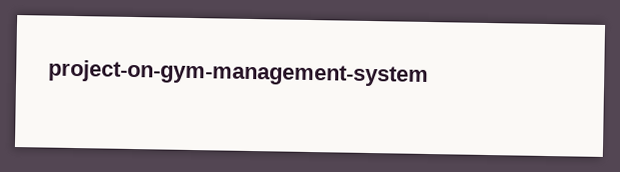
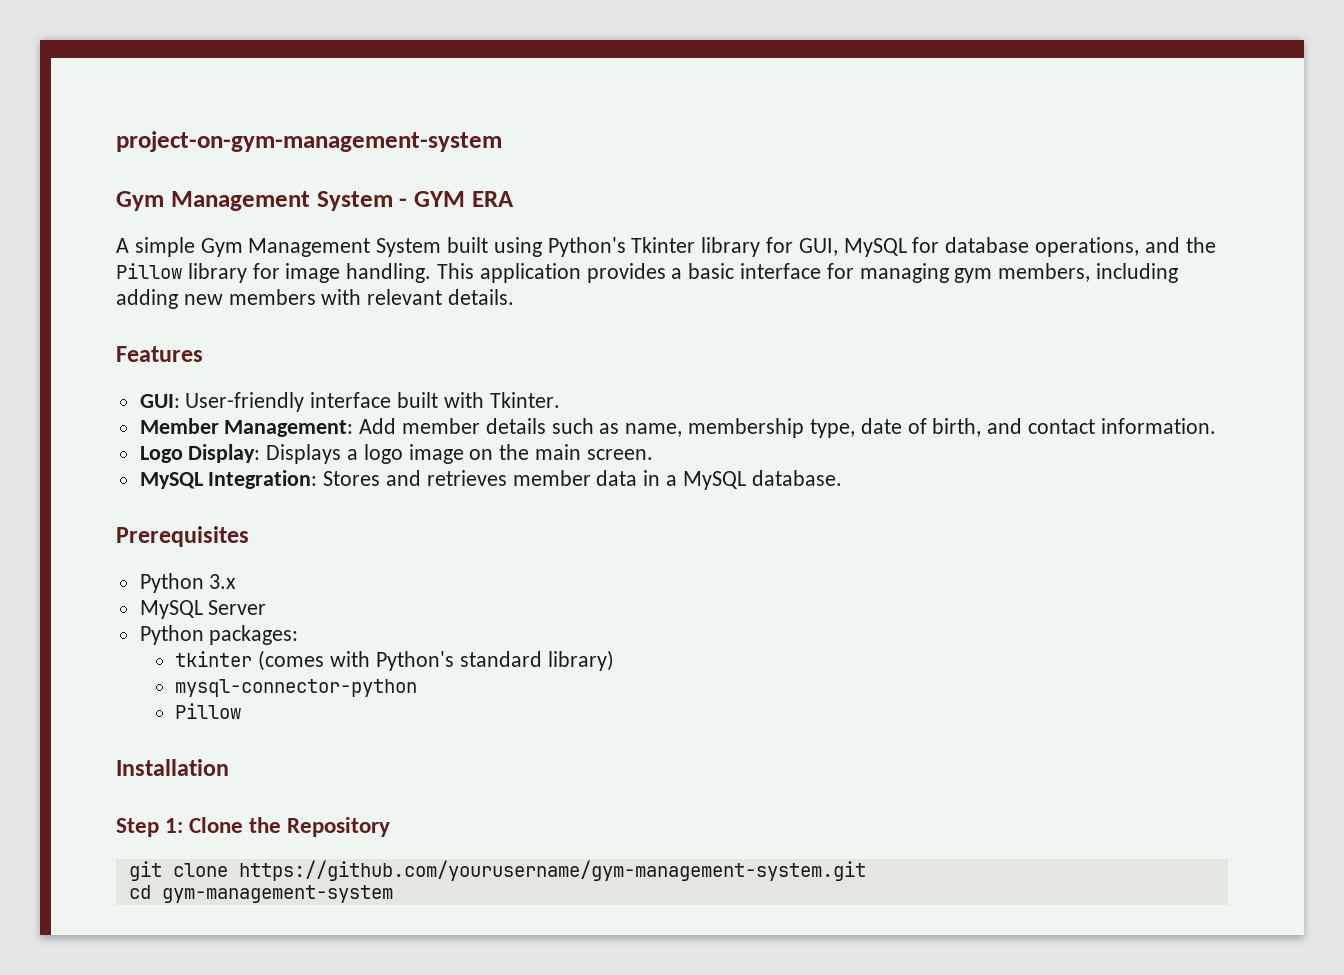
+ Gym Management System - GYM ERA
+ A simple Gym Management System built using Python's Tkinter library for GUI, MySQL for database operations, and the Pillow library for image handling. This application provides a basic interface for managing gym members, including adding new members with relevant details.
+ Features
+ GUI: User-friendly interface built with Tkinter.
+ Member Management: Add member details such as name, membership type, date of birth, and contact information.
+ Logo Display: Displays a logo image on the main screen.
+ MySQL Integration: Stores and retrieves member data in a MySQL database.
+ Prerequisites
+ Python 3.x
+ MySQL Server
+ Python packages:
+ tkinter (comes with Python's standard library)
+ mysql-connector-python
+ Pillow
+ Installation
+ Step 1: Clone the Repository
+ git clone https://github.com/yourusername/gym-management-system.git
+ cd gym-management-system

